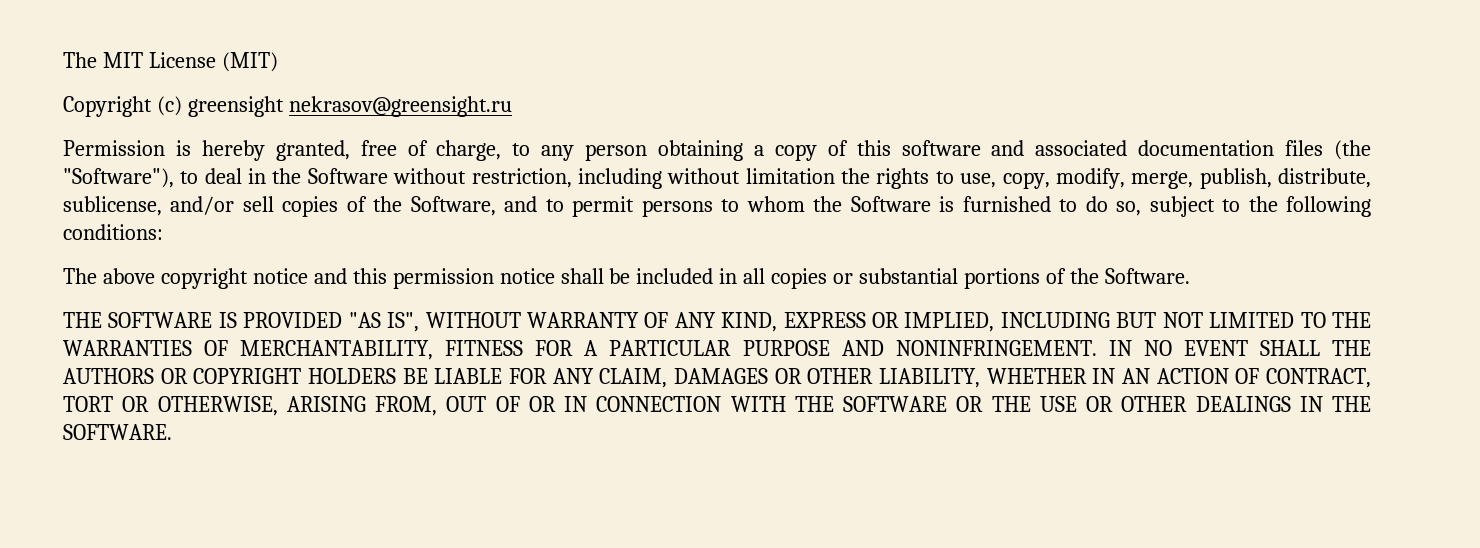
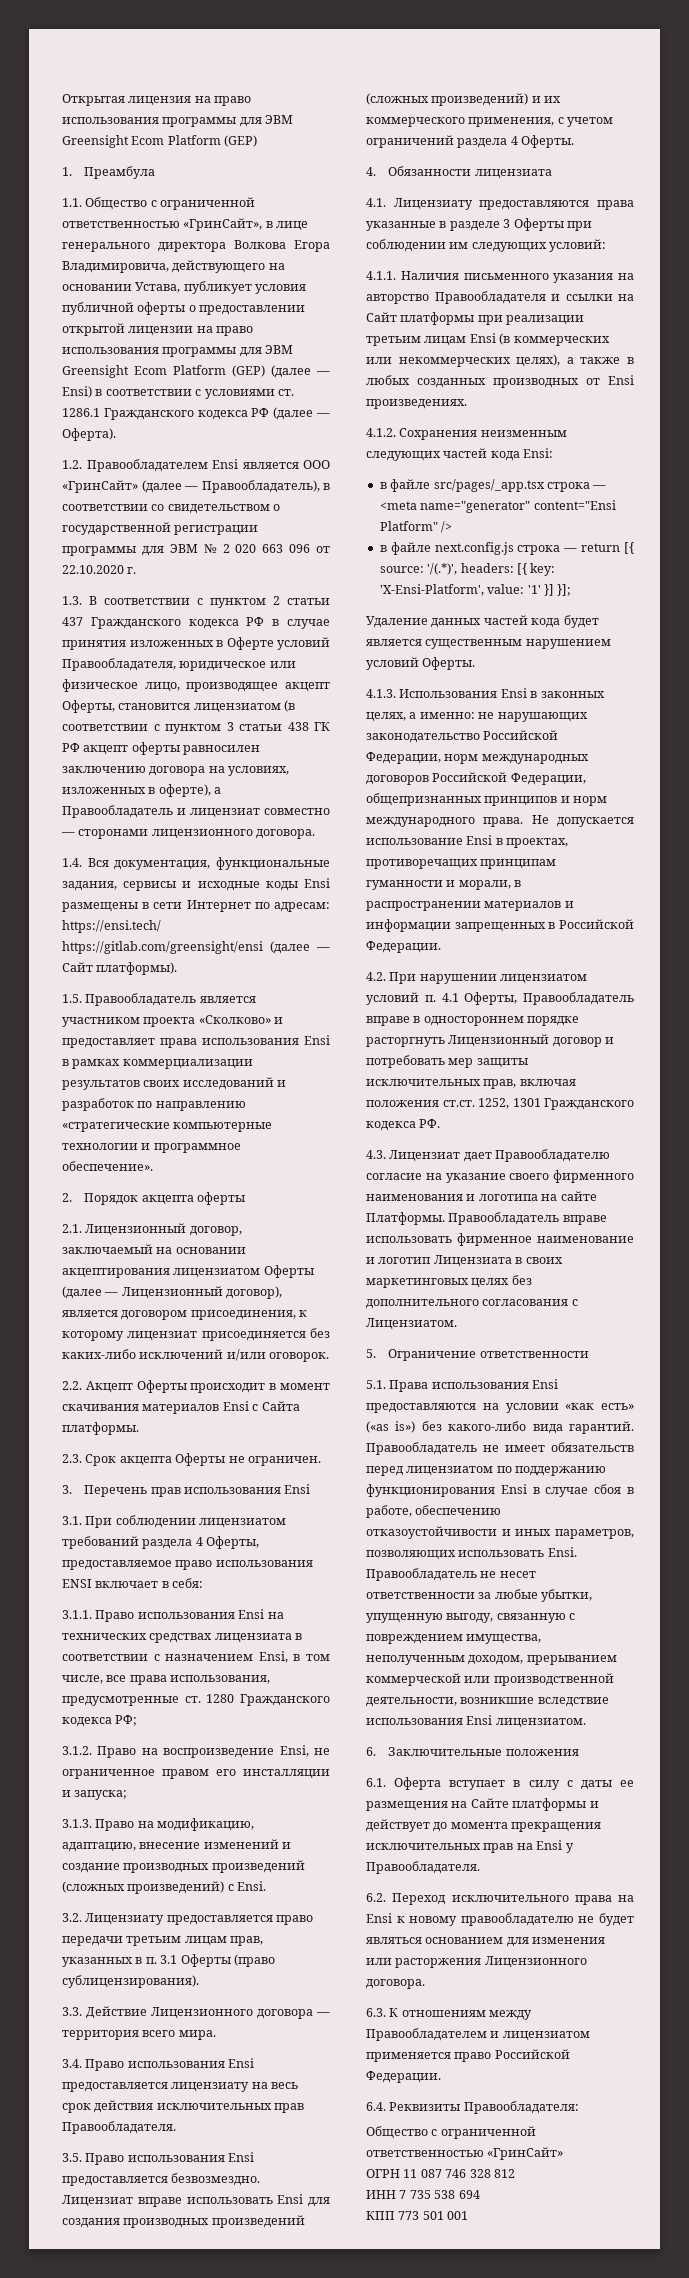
- The MIT License (MIT)
- Copyright (c) greensight nekrasov@greensight.ru
- Permission is hereby granted, free of charge, to any person obtaining a copy of this software and associated documentation files (the "Software"), to deal in the Software without restriction, including without limitation the rights to use, copy, modify, merge, publish, distribute, sublicense, and/or sell copies of the Software, and to permit persons to whom the Software is furnished to do so, subject to the following conditions:
- The above copyright notice and this permission notice shall be included in all copies or substantial portions of the Software.
- THE SOFTWARE IS PROVIDED "AS IS", WITHOUT WARRANTY OF ANY KIND, EXPRESS OR IMPLIED, INCLUDING BUT NOT LIMITED TO THE WARRANTIES OF MERCHANTABILITY, FITNESS FOR A PARTICULAR PURPOSE AND NONINFRINGEMENT. IN NO EVENT SHALL THE AUTHORS OR COPYRIGHT HOLDERS BE LIABLE FOR ANY CLAIM, DAMAGES OR OTHER LIABILITY, WHETHER IN AN ACTION OF CONTRACT, TORT OR OTHERWISE, ARISING FROM, OUT OF OR IN CONNECTION WITH THE SOFTWARE OR THE USE OR OTHER DEALINGS IN THE SOFTWARE.
+ Открытая лицензия на право использования программы для ЭВМ Greensight Ecom Platform (GEP)
+ 1. Преамбула
+ 1.1. Общество с ограниченной ответственностью «ГринСайт», в лице генерального директора Волкова Егора Владимировича, действующего на основании Устава, публикует условия публичной оферты о предоставлении открытой лицензии на право использования программы для ЭВМ Greensight Ecom Platform (GEP) (далее — Ensi) в соответствии с условиями ст. 1286.1 Гражданского кодекса РФ (далее — Оферта).
+ 1.2. Правообладателем Ensi является ООО «ГринСайт» (далее — Правообладатель), в соответствии со свидетельством о государственной регистрации программы для ЭВМ № 2 020 663 096 от 22.10.2020 г.
+ 1.3. В соответствии с пунктом 2 статьи 437 Гражданского кодекса РФ в случае принятия изложенных в Оферте условий Правообладателя, юридическое или физическое лицо, производящее акцепт Оферты, становится лицензиатом (в соответствии с пунктом 3 статьи 438 ГК РФ акцепт оферты равносилен заключению договора на условиях, изложенных в оферте), а Правообладатель и лицензиат совместно — сторонами лицензионного договора.
+ 1.4. Вся документация, функциональные задания, сервисы и исходные коды Ensi размещены в сети Интернет по адресам: https://ensi.tech/ https://gitlab.com/greensight/ensi (далее — Сайт платформы).
+ 1.5. Правообладатель является участником проекта «Сколково» и предоставляет права использования Ensi в рамках коммерциализации результатов своих исследований и разработок по направлению «стратегические компьютерные технологии и программное обеспечение».
+ 2. Порядок акцепта оферты
+ 2.1. Лицензионный договор, заключаемый на основании акцептирования лицензиатом Оферты (далее — Лицензионный договор), является договором присоединения, к которому лицензиат присоединяется без каких-либо исключений и/или оговорок.
+ 2.2. Акцепт Оферты происходит в момент скачивания материалов Ensi с Сайта платформы.
+ 2.3. Срок акцепта Оферты не ограничен.
+ 3. Перечень прав использования Ensi
+ 3.1. При соблюдении лицензиатом требований раздела 4 Оферты, предоставляемое право использования ENSI включает в себя:
+ 3.1.1. Право использования Ensi на технических средствах лицензиата в соответствии с назначением Ensi, в том числе, все права использования, предусмотренные ст. 1280 Гражданского кодекса РФ;
+ 3.1.2. Право на воспроизведение Ensi, не ограниченное правом его инсталляции и запуска;
+ 3.1.3. Право на модификацию, адаптацию, внесение изменений и создание производных произведений (сложных произведений) с Ensi.
+ 3.2. Лицензиату предоставляется право передачи третьим лицам прав, указанных в п. 3.1 Оферты (право сублицензирования).
+ 3.3. Действие Лицензионного договора — территория всего мира.
+ 3.4. Право использования Ensi предоставляется лицензиату на весь срок действия исключительных прав Правообладателя.
+ 3.5. Право использования Ensi предоставляется безвозмездно. Лицензиат вправе использовать Ensi для создания производных произведений (сложных произведений) и их коммерческого применения, с учетом ограничений раздела 4 Оферты.
+ 4. Обязанности лицензиата
+ 4.1. Лицензиату предоставляются права указанные в разделе 3 Оферты при соблюдении им следующих условий:
+ 4.1.1. Наличия письменного указания на авторство Правообладателя и ссылки на Сайт платформы при реализации третьим лицам Ensi (в коммерческих или некоммерческих целях), а также в любых созданных производных от Ensi произведениях.
+ 4.1.2. Сохранения неизменным следующих частей кода Ensi:
+ в файле src/pages/_app.tsx строка — <meta name="generator" content="Ensi Platform" />
+ в файле next.config.js строка — return [{ source: '/(.*)', headers: [{ key: 'X-Ensi-Platform', value: '1' }] }];
+ Удаление данных частей кода будет является существенным нарушением условий Оферты.
+ 4.1.3. Использования Ensi в законных целях, а именно: не нарушающих законодательство Российской Федерации, норм международных договоров Российской Федерации, общепризнанных принципов и норм международного права. Не допускается использование Ensi в проектах, противоречащих принципам гуманности и морали, в распространении материалов и информации запрещенных в Российской Федерации.
+ 4.2. При нарушении лицензиатом условий п. 4.1 Оферты, Правообладатель вправе в одностороннем порядке расторгнуть Лицензионный договор и потребовать мер защиты исключительных прав, включая положения ст.ст. 1252, 1301 Гражданского кодекса РФ.
+ 4.3. Лицензиат дает Правообладателю согласие на указание своего фирменного наименования и логотипа на сайте Платформы. Правообладатель вправе использовать фирменное наименование и логотип Лицензиата в своих маркетинговых целях без дополнительного согласования с Лицензиатом.
+ 5. Ограничение ответственности
+ 5.1. Права использования Ensi предоставляются на условии «как есть» («as is») без какого-либо вида гарантий. Правообладатель не имеет обязательств перед лицензиатом по поддержанию функционирования Ensi в случае сбоя в работе, обеспечению отказоустойчивости и иных параметров, позволяющих использовать Ensi. Правообладатель не несет ответственности за любые убытки, упущенную выгоду, связанную с повреждением имущества, неполученным доходом, прерыванием коммерческой или производственной деятельности, возникшие вследствие использования Ensi лицензиатом.
+ 6. Заключительные положения
+ 6.1. Оферта вступает в силу с даты ее размещения на Сайте платформы и действует до момента прекращения исключительных прав на Ensi у Правообладателя.
+ 6.2. Переход исключительного права на Ensi к новому правообладателю не будет являться основанием для изменения или расторжения Лицензионного договора.
+ 6.3. К отношениям между Правообладателем и лицензиатом применяется право Российской Федерации.
+ 6.4. Реквизиты Правообладателя:
+ Общество с ограниченной ответственностью «ГринСайт»
+ ОГРН 11 087 746 328 812
+ ИНН 7 735 538 694
+ КПП 773 501 001

